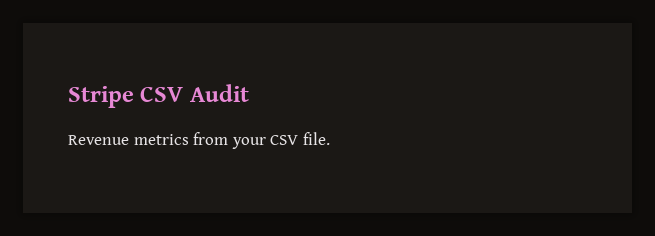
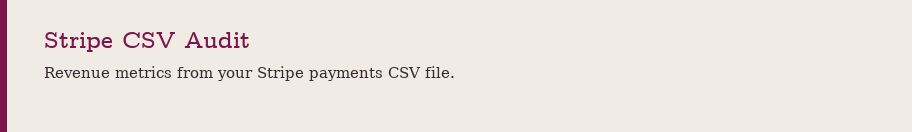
- Revenue metrics from your CSV file.
+ Revenue metrics from your Stripe payments CSV file.

